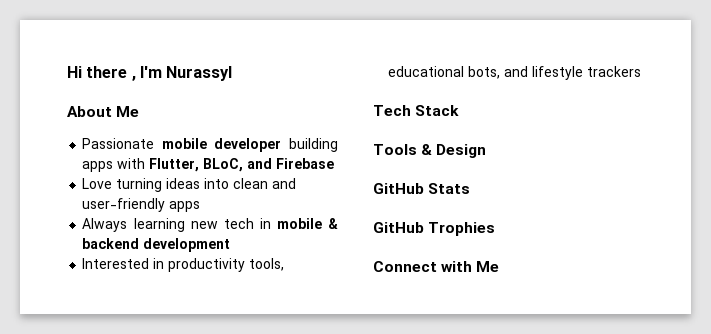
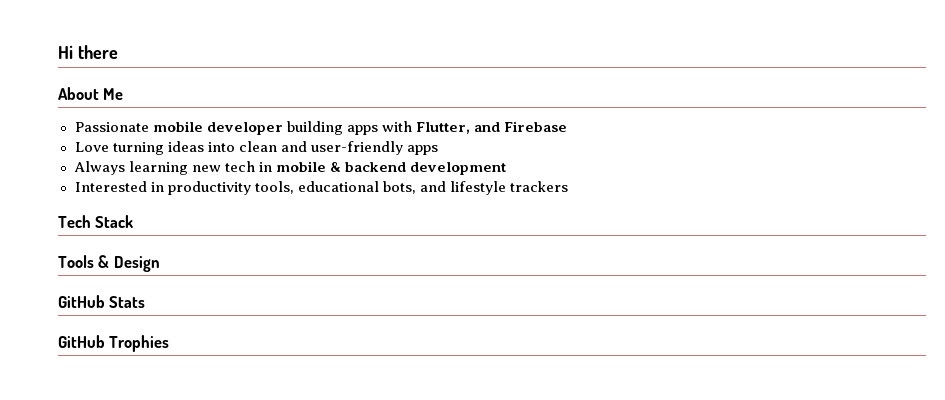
- Hi there , I'm Nurassyl
+ Hi there
- Passionate mobile developer building apps with Flutter, BLoC, and Firebase
+ Passionate mobile developer building apps with Flutter, and Firebase
- Connect with Me

